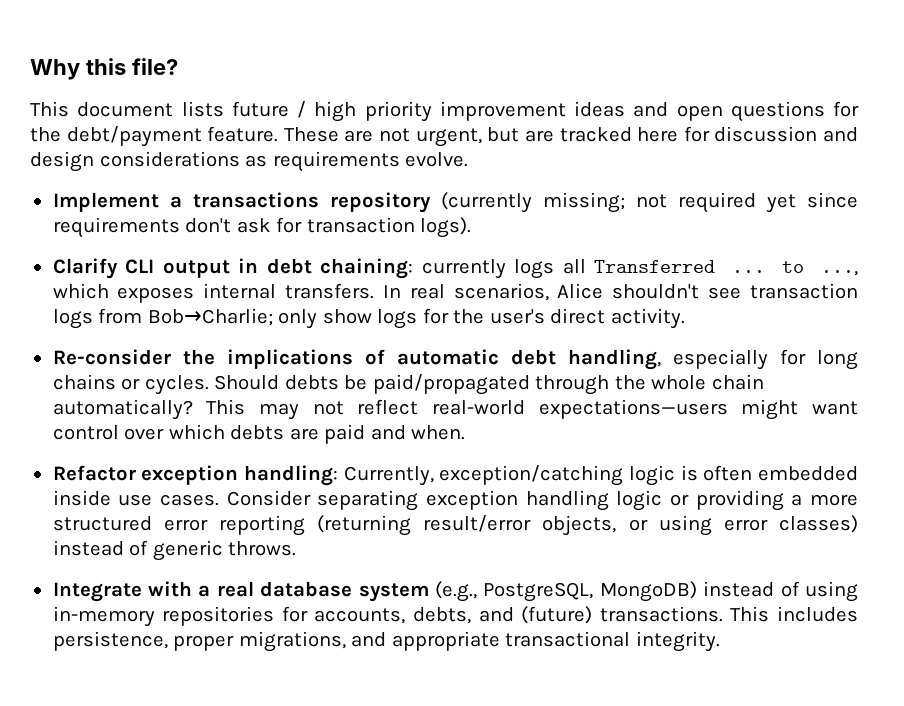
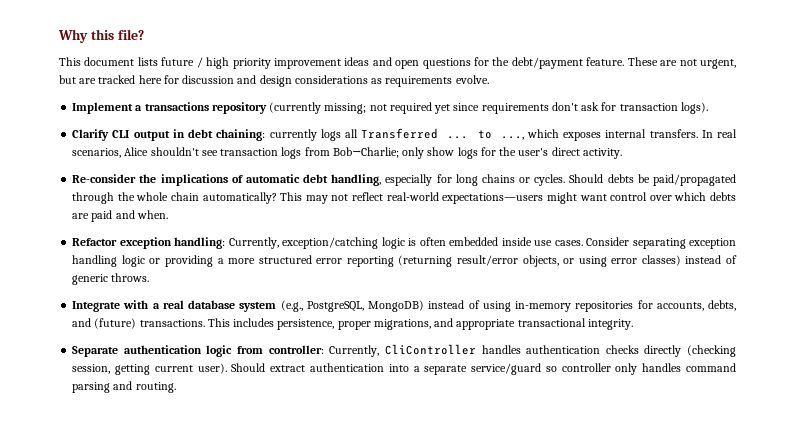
+ Separate authentication logic from controller: Currently, CliController handles authentication checks directly (checking session, getting current user). Should extract authentication into a separate service/guard so controller only handles command parsing and routing.

